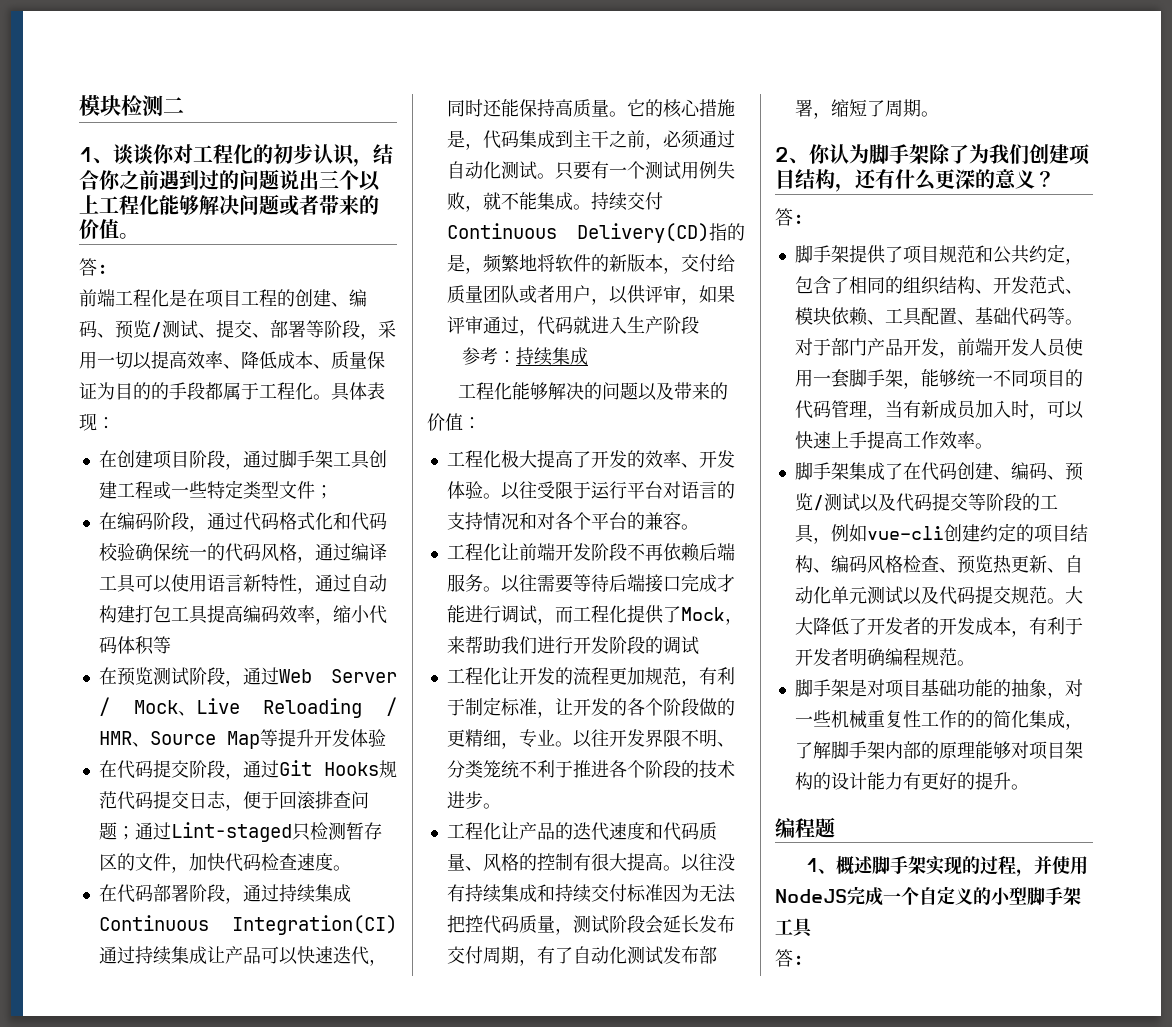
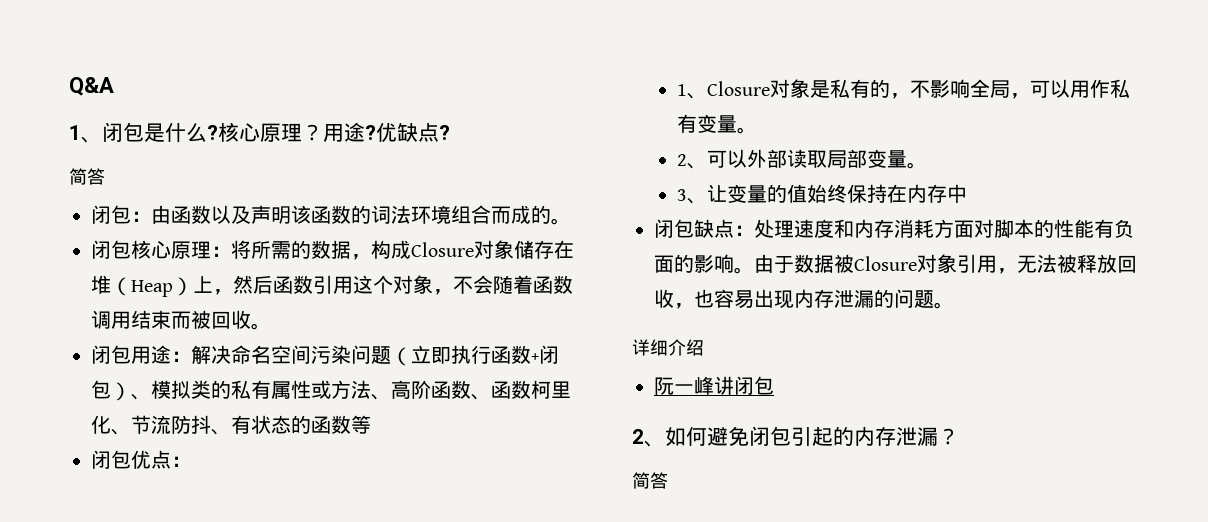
- 模块检测二
- 1、谈谈你对工程化的初步认识，结合你之前遇到过的问题说出三个以上工程化能够解决问题或者带来的价值。
- 答:
- 前端工程化是在项目工程的创建、编码、预览/测试、提交、部署等阶段，采用一切以提高效率、降低成本、质量保证为目的的手段都属于工程化。具体表现：
- 在创建项目阶段，通过脚手架工具创建工程或一些特定类型文件；
- 在编码阶段，通过代码格式化和代码校验确保统一的代码风格，通过编译工具可以使用语言新特性，通过自动构建打包工具提高编码效率，缩小代码体积等
- 在预览测试阶段，通过Web Server / Mock、Live Reloading / HMR、Source Map等提升开发体验
- 在代码提交阶段，通过Git Hooks规范代码提交日志，便于回滚排查问题；通过Lint-staged只检测暂存区的文件，加快代码检查速度。
- 在代码部署阶段，通过持续集成Continuous Integration(CI)通过持续集成让产品可以快速迭代，同时还能保持高质量。它的核心措施是，代码集成到主干之前，必须通过自动化测试。只要有一个测试用例失败，就不能集成。持续交付Continuous Delivery(CD)指的是，频繁地将软件的新版本，交付给质量团队或者用户，以供评审，如果评审通过，代码就进入生产阶段
- 参考：持续集成
- 工程化能够解决的问题以及带来的价值：
- 工程化极大提高了开发的效率、开发体验。以往受限于运行平台对语言的支持情况和对各个平台的兼容。
- 工程化让前端开发阶段不再依赖后端服务。以往需要等待后端接口完成才能进行调试，而工程化提供了Mock，来帮助我们进行开发阶段的调试
- 工程化让开发的流程更加规范，有利于制定标准，让开发的各个阶段做的更精细，专业。以往开发界限不明、分类笼统不利于推进各个阶段的技术进步。
- 工程化让产品的迭代速度和代码质量、风格的控制有很大提高。以往没有持续集成和持续交付标准因为无法把控代码质量，测试阶段会延长发布交付周期，有了自动化测试发布部署，缩短了周期。
- 2、你认为脚手架除了为我们创建项目结构，还有什么更深的意义？
- 答:
- 脚手架提供了项目规范和公共约定，包含了相同的组织结构、开发范式、模块依赖、工具配置、基础代码等。对于部门产品开发，前端开发人员使用一套脚手架，能够统一不同项目的代码管理，当有新成员加入时，可以快速上手提高工作效率。
- 脚手架集成了在代码创建、编码、预览/测试以及代码提交等阶段的工具，例如vue-cli创建约定的项目结构、编码风格检查、预览热更新、自动化单元测试以及代码提交规范。大大降低了开发者的开发成本，有利于开发者明确编程规范。
- 脚手架是对项目基础功能的抽象，对一些机械重复性工作的的简化集成，了解脚手架内部的原理能够对项目架构的设计能力有更好的提升。
- 编程题
- 1、概述脚手架实现的过程，并使用NodeJS完成一个自定义的小型脚手架工具
- 答:
+ Q&A
+ 1、闭包是什么?核心原理？用途?优缺点?
+ 简答
+ 闭包：由函数以及声明该函数的词法环境组合而成的。
+ 闭包核心原理：将所需的数据，构成Closure对象储存在堆（Heap）上，然后函数引用这个对象，不会随着函数调用结束而被回收。
+ 闭包用途：解决命名空间污染问题（立即执行函数+闭包）、模拟类的私有属性或方法、高阶函数、函数柯里化、节流防抖、有状态的函数等
+ 闭包优点：
+ 1、Closure对象是私有的，不影响全局，可以用作私有变量。
+ 2、可以外部读取局部变量。
+ 3、让变量的值始终保持在内存中
+ 闭包缺点：处理速度和内存消耗方面对脚本的性能有负面的影响。由于数据被Closure对象引用，无法被释放回收，也容易出现内存泄漏的问题。
+ 详细介绍
+ 阮一峰讲闭包
+ 2、如何避免闭包引起的内存泄漏？
+ 简答

